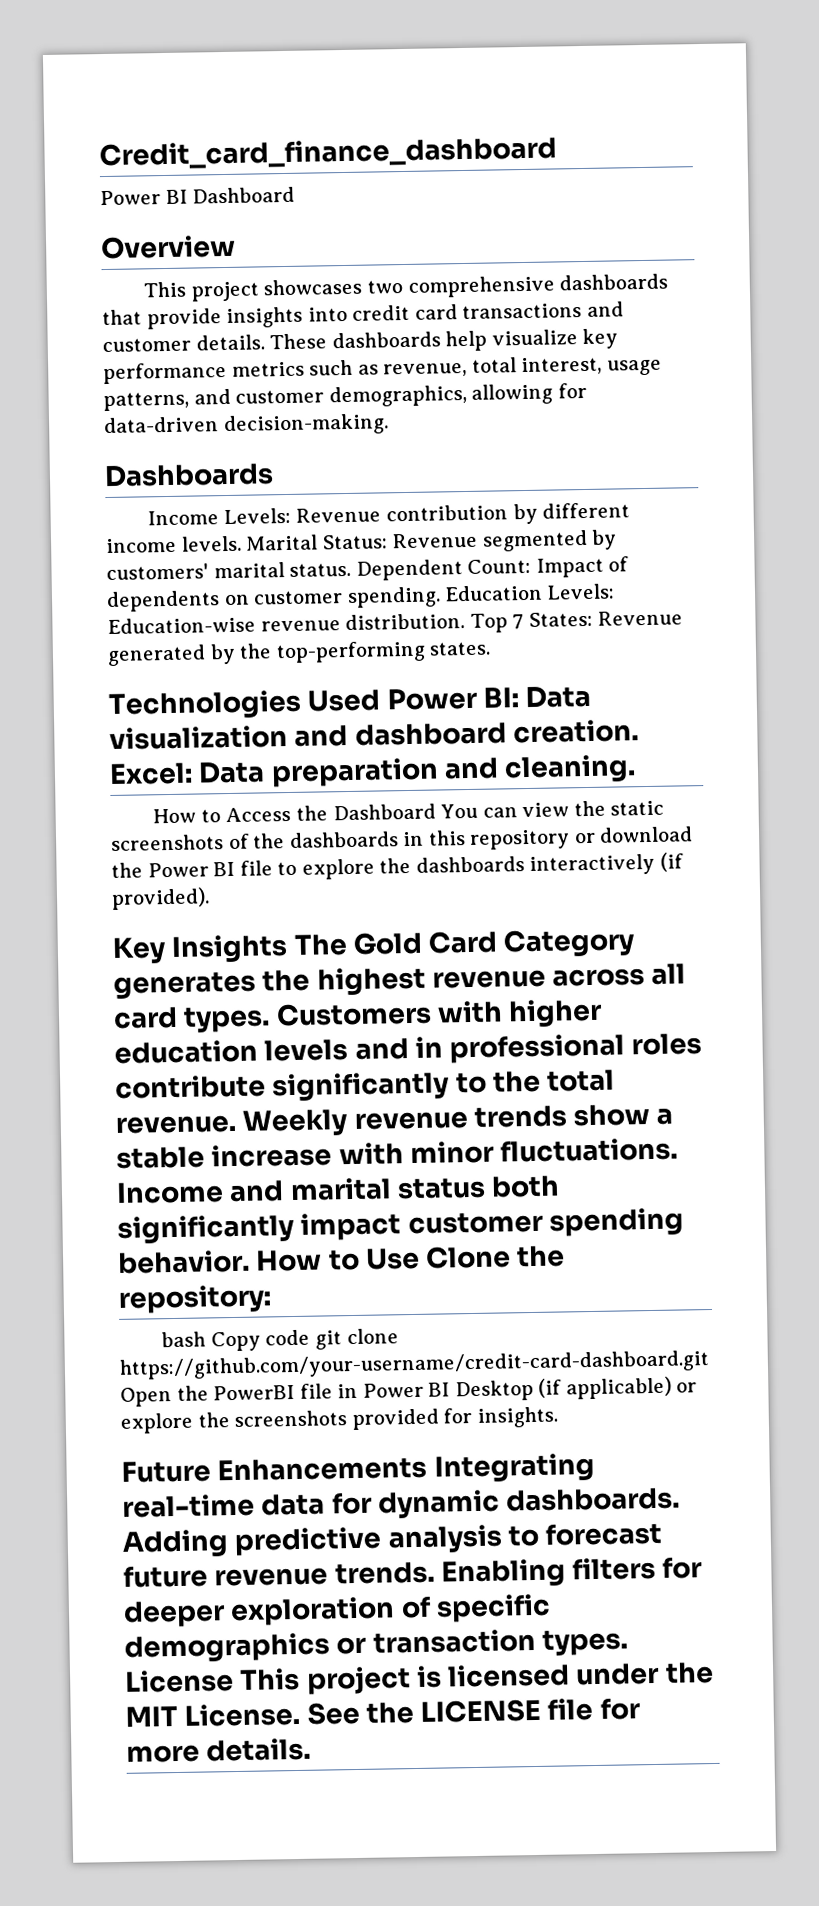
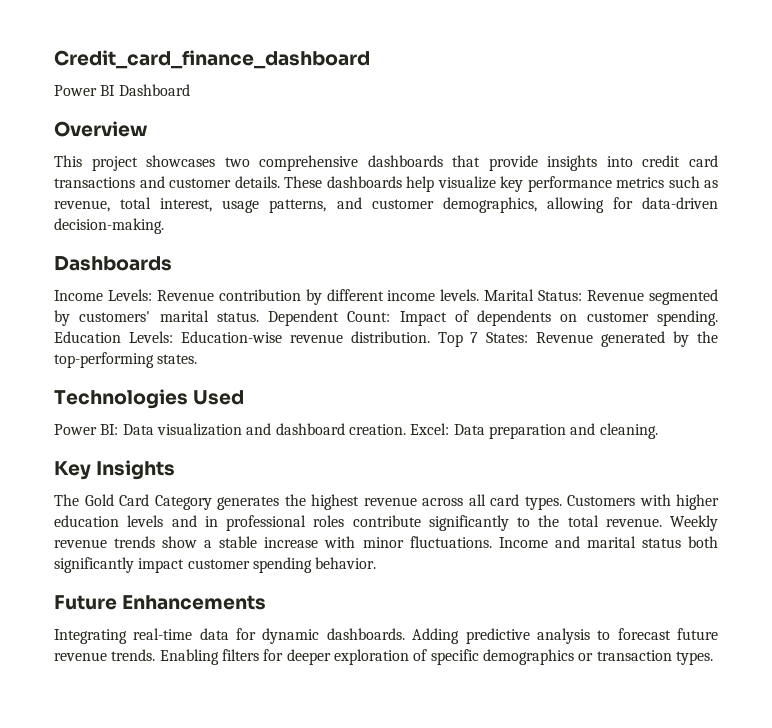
- Technologies Used Power BI: Data visualization and dashboard creation.
+ Technologies Used
+ Power BI: Data visualization and dashboard creation.
- How to Access the Dashboard You can view the static screenshots of the dashboards in this repository or download the Power BI file to explore the dashboards interactively (if provided).
- Key Insights The Gold Card Category generates the highest revenue across all card types.
+ Key Insights
+ The Gold Card Category generates the highest revenue across all card types.
- How to Use Clone the repository:
- bash Copy code git clone https://github.com/your-username/credit-card-dashboard.git Open the PowerBI file in Power BI Desktop (if applicable) or explore the screenshots provided for insights.
- Future Enhancements Integrating real-time data for dynamic dashboards.
+ Future Enhancements
+ Integrating real-time data for dynamic dashboards.
- License This project is licensed under the MIT License. See the LICENSE file for more details.

